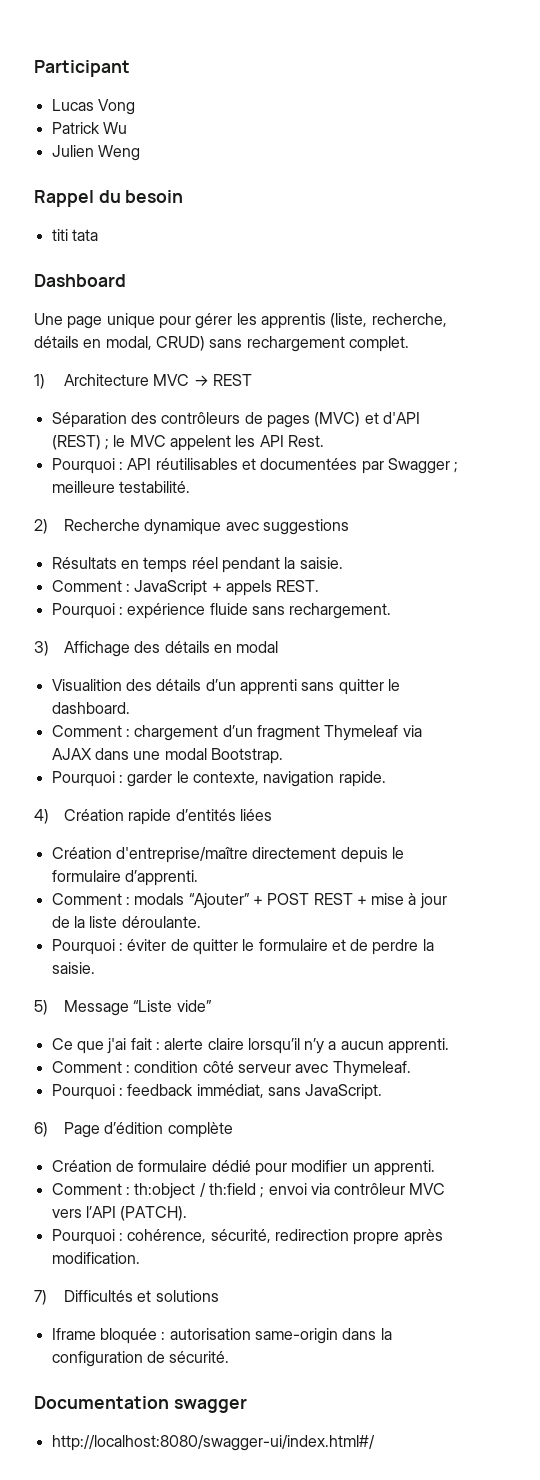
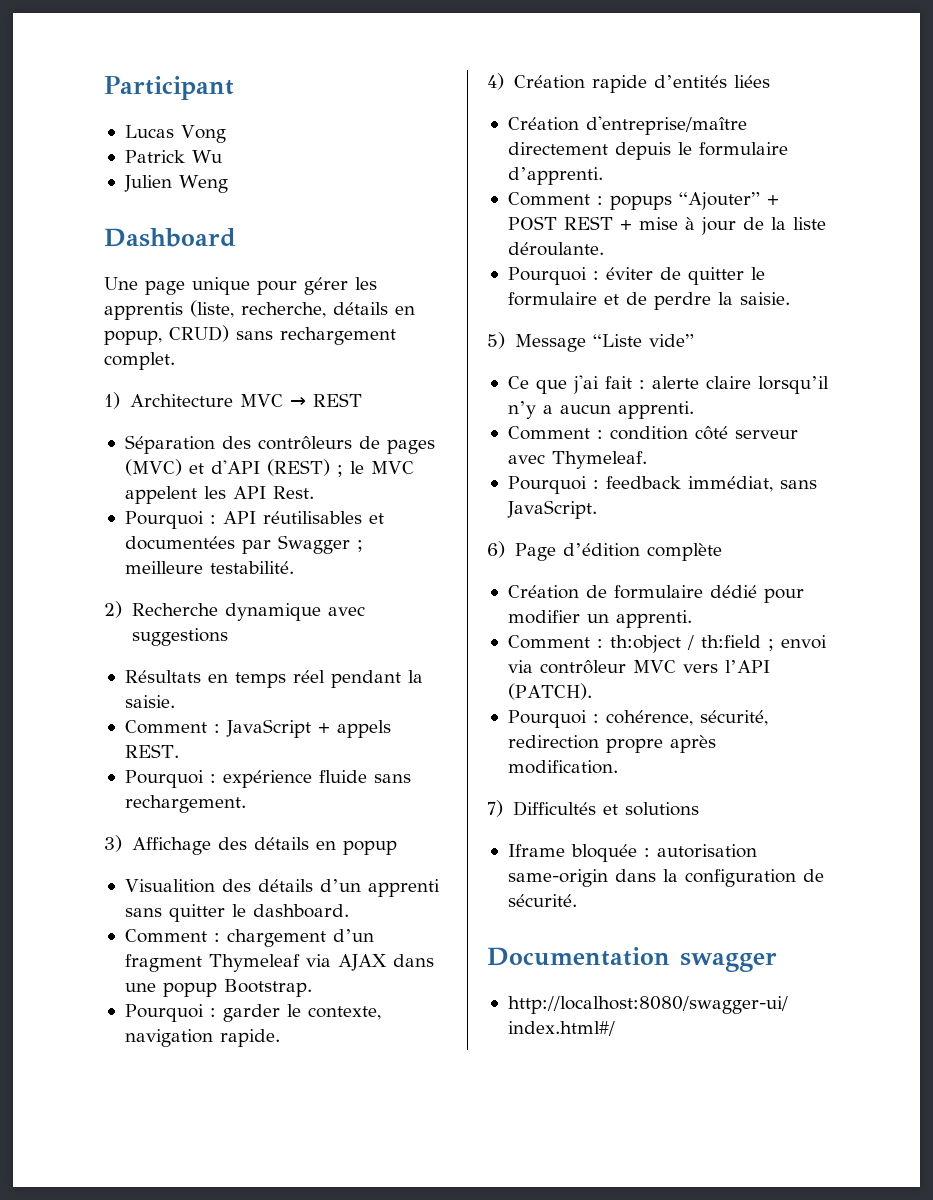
- Rappel du besoin
- titi tata
- Une page unique pour gérer les apprentis (liste, recherche, détails en modal, CRUD) sans rechargement complet.
+ Une page unique pour gérer les apprentis (liste, recherche, détails en popup, CRUD) sans rechargement complet.
- 3) Affichage des détails en modal
+ 3) Affichage des détails en popup
- Comment : chargement d’un fragment Thymeleaf via AJAX dans une modal Bootstrap.
+ Comment : chargement d’un fragment Thymeleaf via AJAX dans une popup Bootstrap.
- Comment : modals “Ajouter” + POST REST + mise à jour de la liste déroulante.
+ Comment : popups “Ajouter” + POST REST + mise à jour de la liste déroulante.

